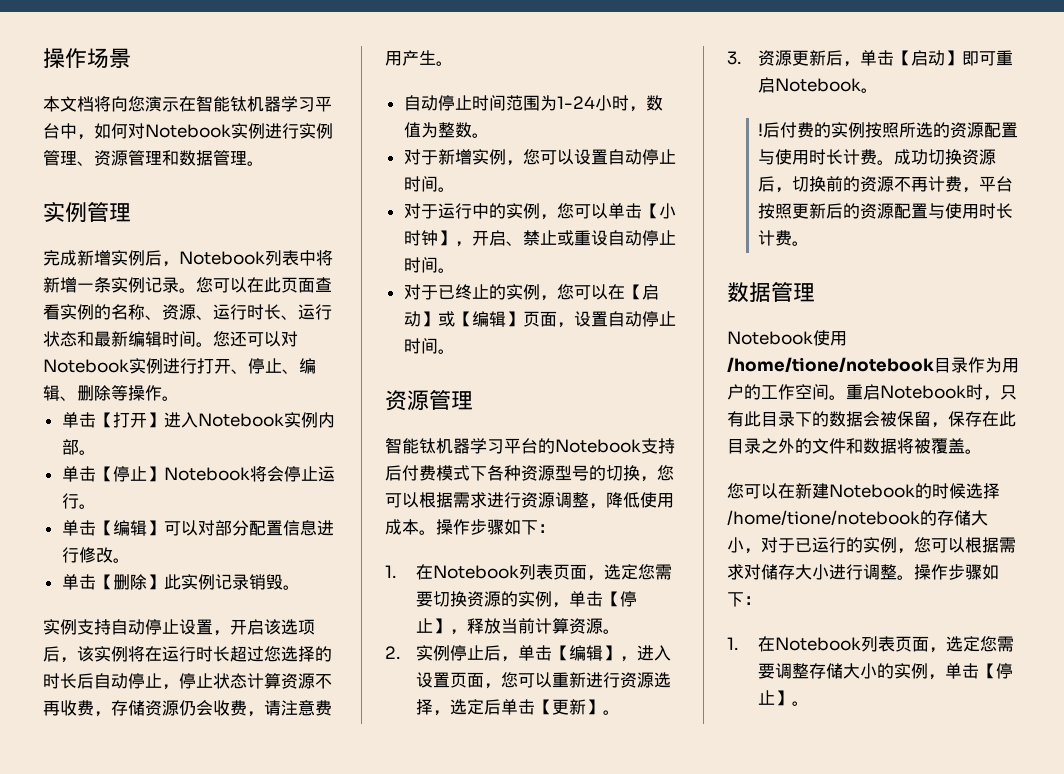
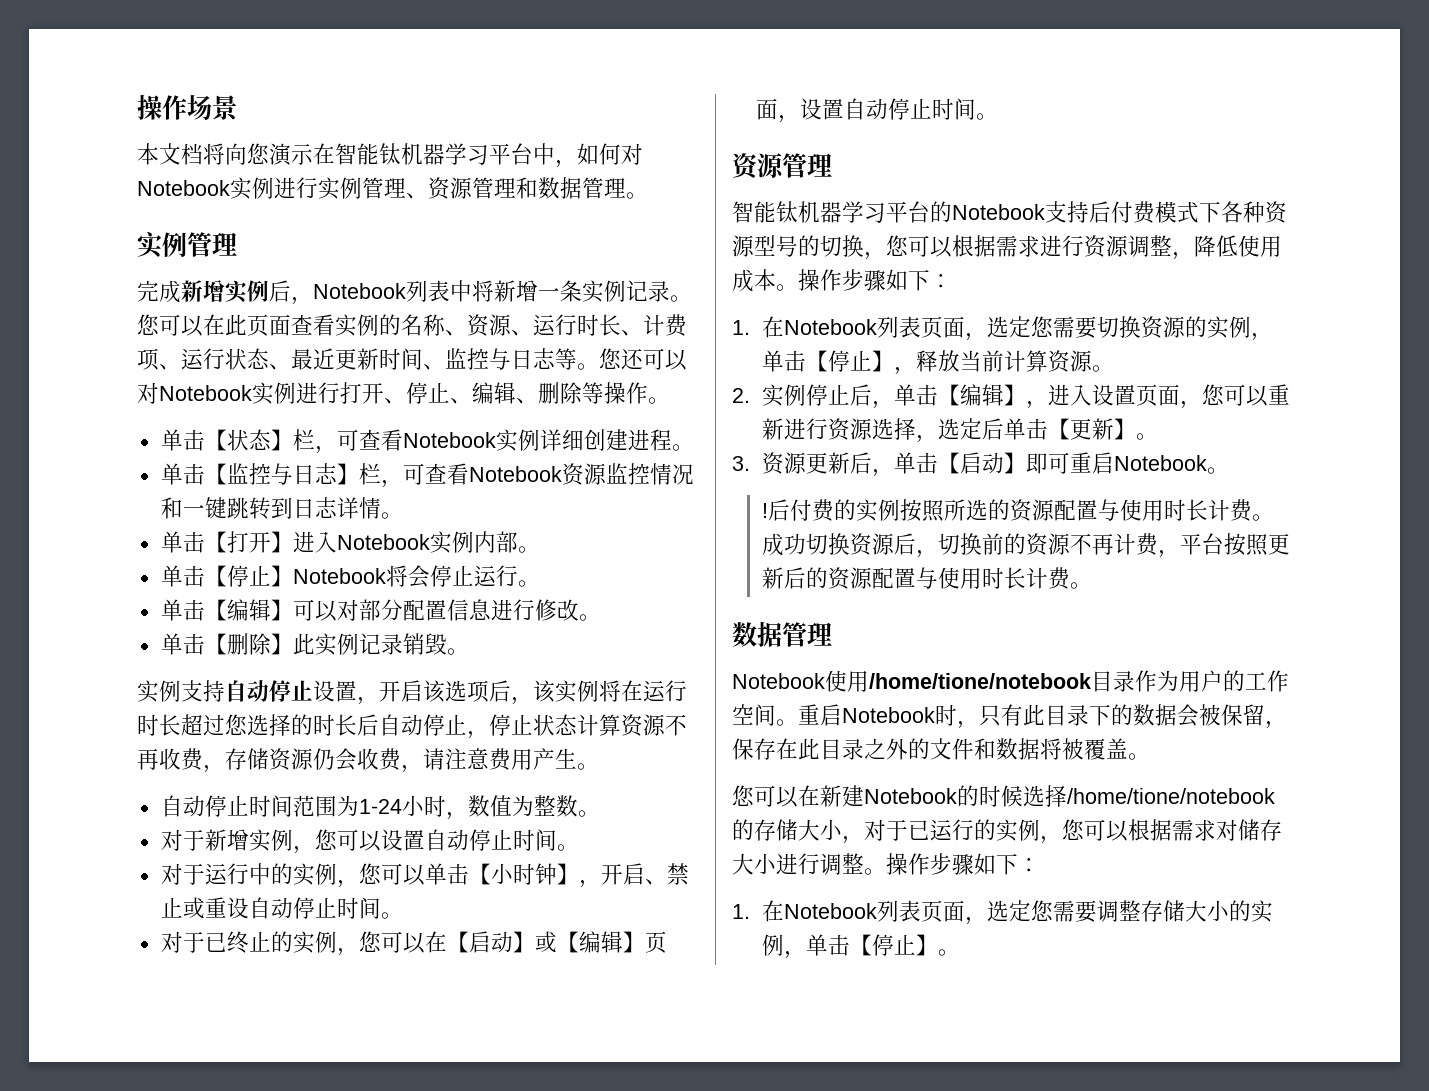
- 您可以在此页面查看实例的名称、资源、运行时长、运行状态和最新编辑时间。
+ 您可以在此页面查看实例的名称、资源、运行时长、计费项、运行状态、最近更新时间、监控与日志等。
+ 单击【状态】栏，可查看Notebook实例详细创建进程。
+ 单击【监控与日志】栏，可查看Notebook资源监控情况和一键跳转到日志详情。

